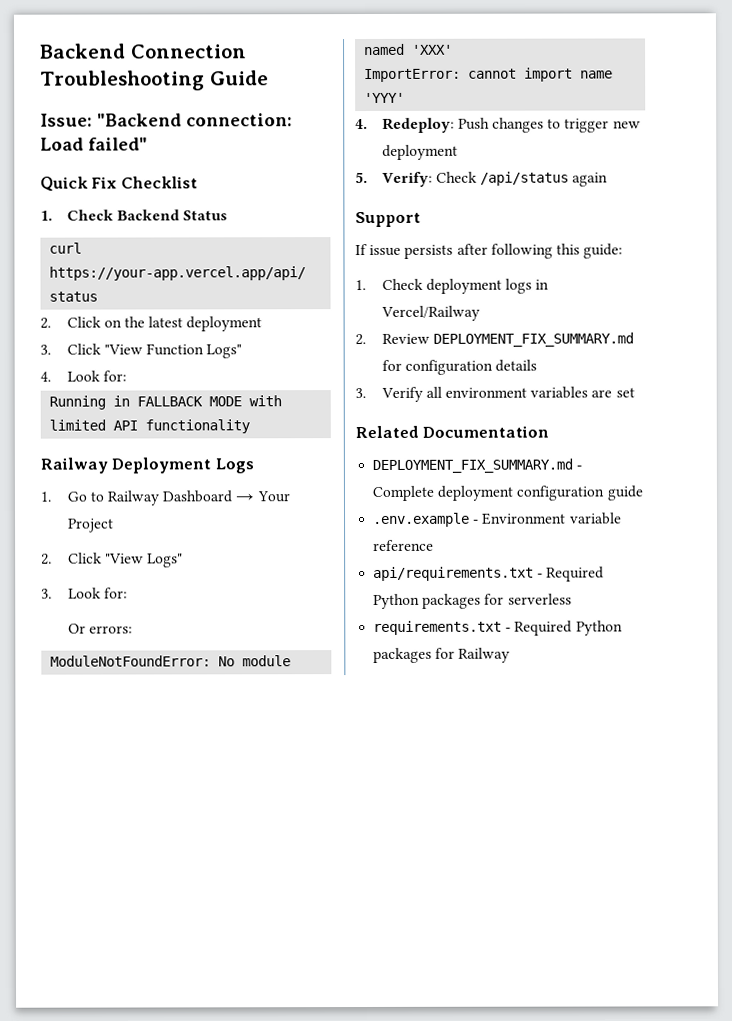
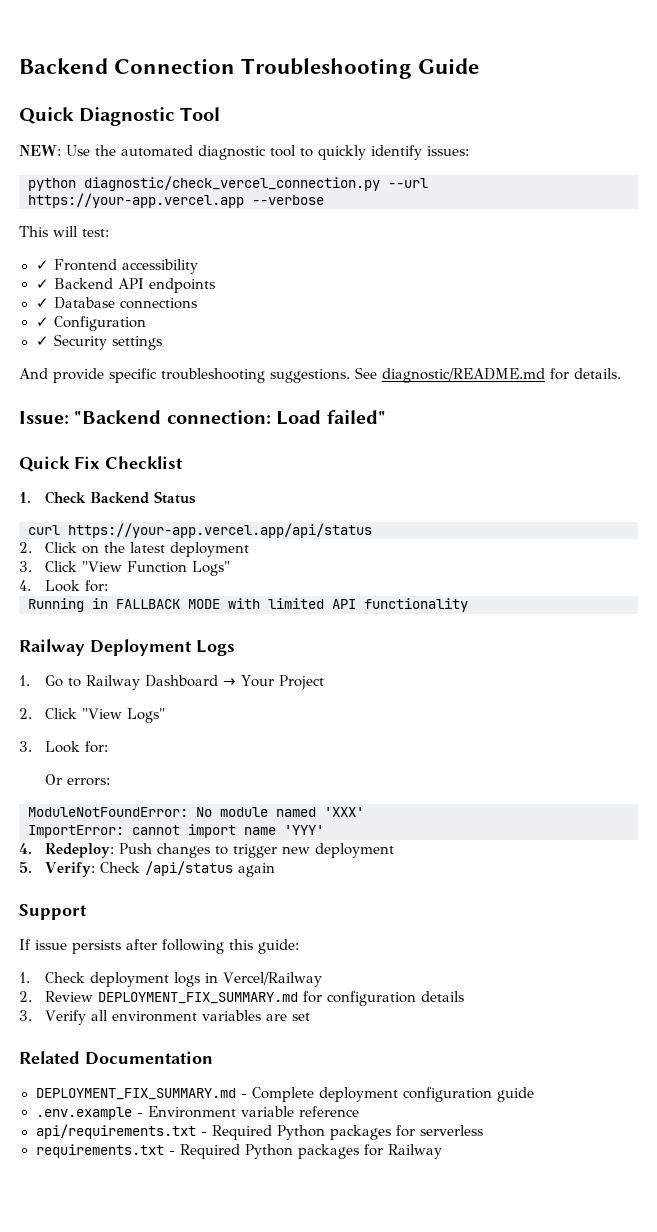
+ Quick Diagnostic Tool
+ NEW: Use the automated diagnostic tool to quickly identify issues:
+ python diagnostic/check_vercel_connection.py --url https://your-app.vercel.app --verbose
+ This will test:
+ ✓ Frontend accessibility
+ ✓ Backend API endpoints
+ ✓ Database connections
+ ✓ Configuration
+ ✓ Security settings
+ And provide specific troubleshooting suggestions. See diagnostic/README.md for details.

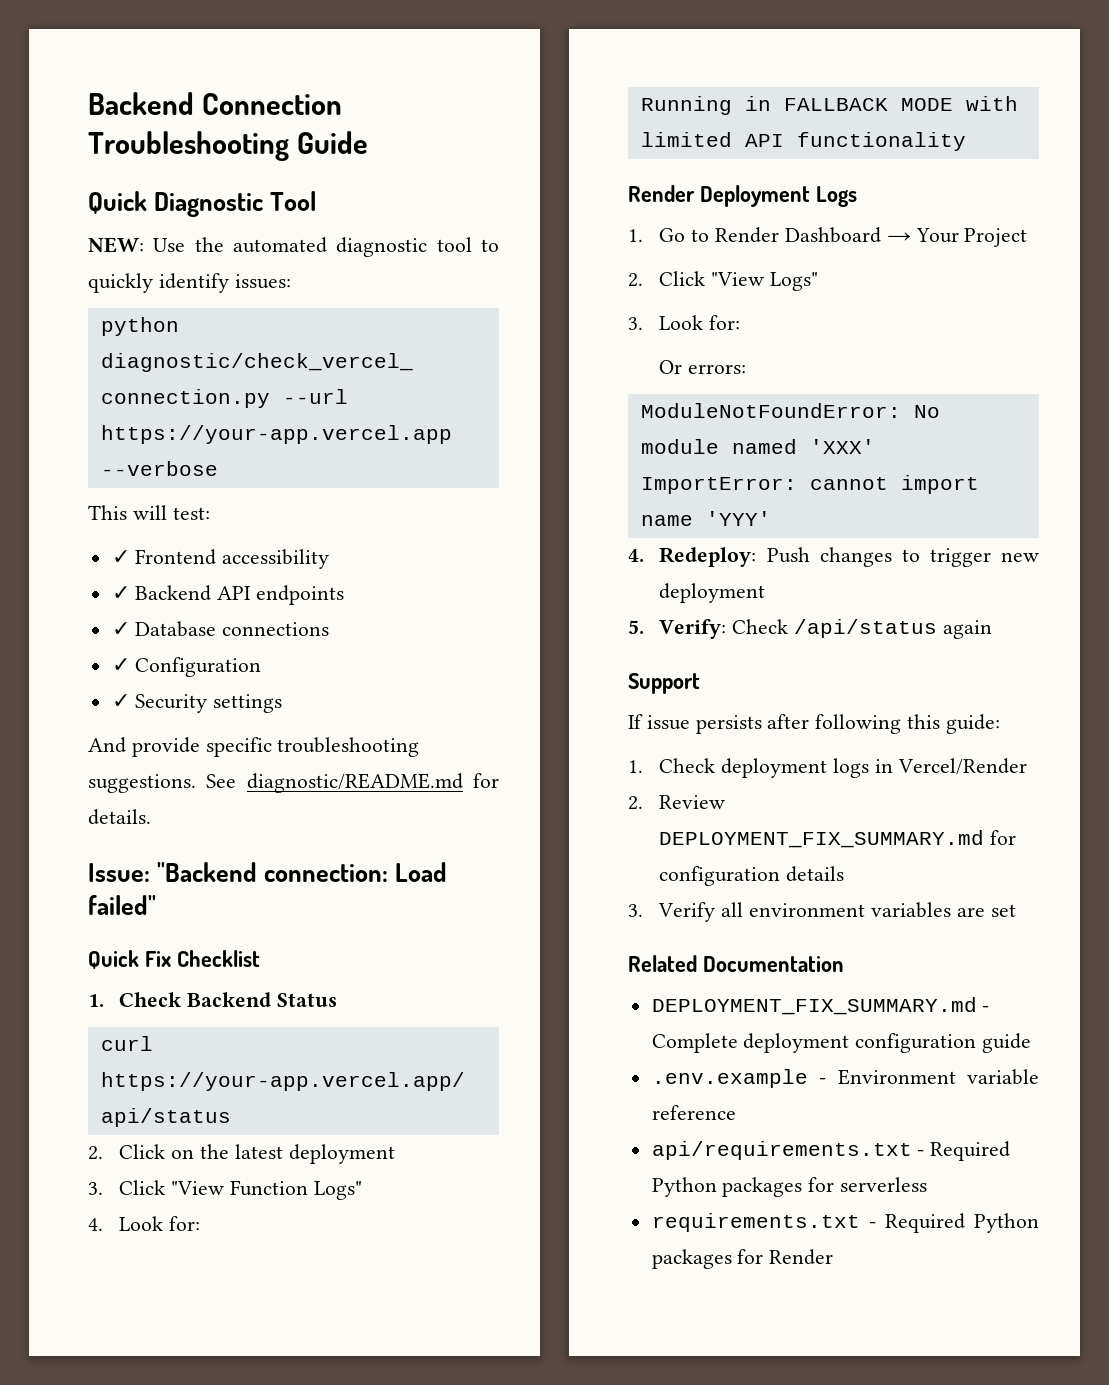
- Railway Deployment Logs
+ Render Deployment Logs
- 1. Go to Railway Dashboard → Your Project
+ 1. Go to Render Dashboard → Your Project
- 1. Check deployment logs in Vercel/Railway
+ 1. Check deployment logs in Vercel/Render
- requirements.txt - Required Python packages for Railway
+ requirements.txt - Required Python packages for Render

